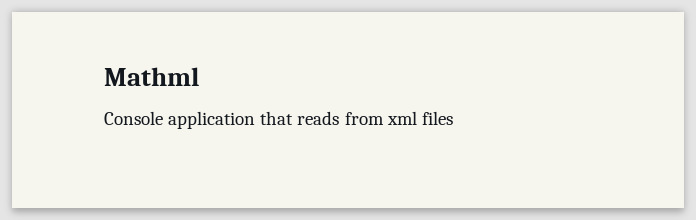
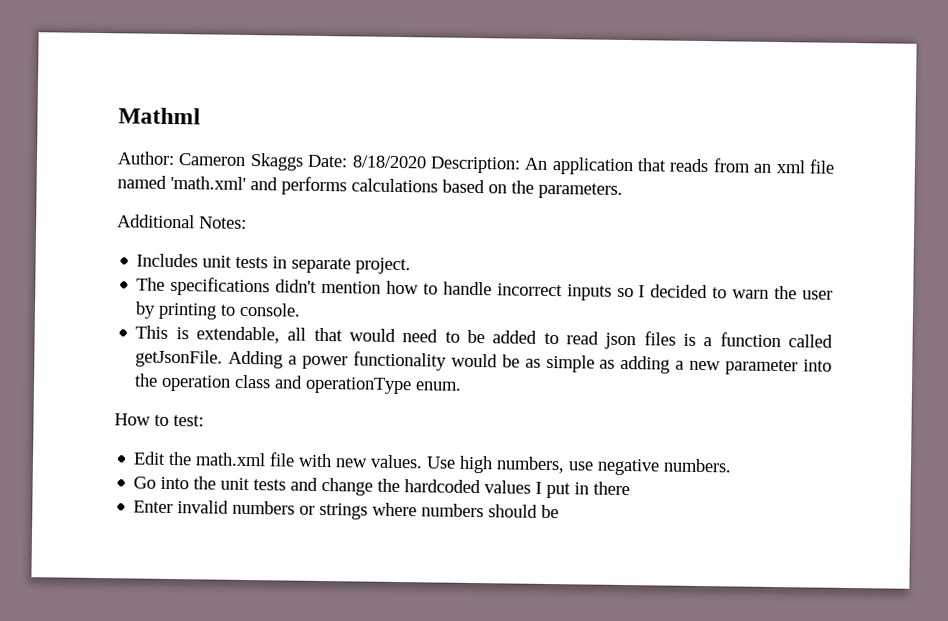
- Console application that reads from xml files
+ Author: Cameron Skaggs Date: 8/18/2020 Description: An application that reads from an xml file named 'math.xml' and performs calculations based on the parameters.
+ Additional Notes:
+ Includes unit tests in separate project.
+ The specifications didn't mention how to handle incorrect inputs so I decided to warn the user by printing to console.
+ This is extendable, all that would need to be added to read json files is a function called getJsonFile. Adding a power functionality would be as simple as adding a new parameter into the operation class and operationType enum.
+ How to test:
+ Edit the math.xml file with new values. Use high numbers, use negative numbers.
+ Go into the unit tests and change the hardcoded values I put in there
+ Enter invalid numbers or strings where numbers should be

